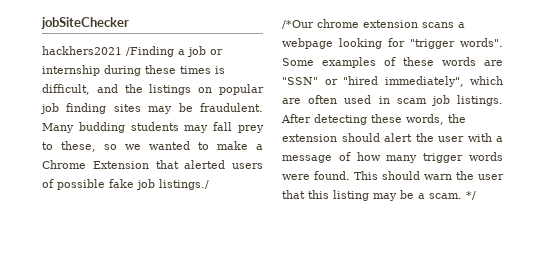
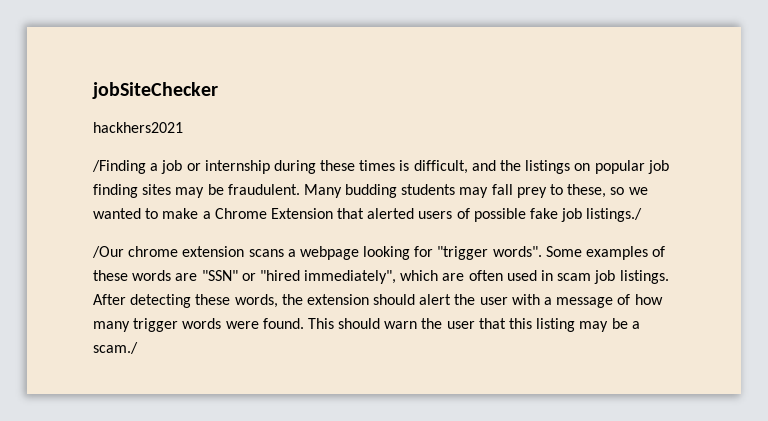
- hackhers2021 /Finding a job or internship during these times is difficult, and the listings on popular job finding sites may be fraudulent.
+ hackhers2021
+ /Finding a job or internship during these times is difficult, and the listings on popular job finding sites may be fraudulent.
- /*Our chrome extension scans a webpage looking for "trigger words".
+ /Our chrome extension scans a webpage looking for "trigger words".
- This should warn the user that this listing may be a scam. */
+ This should warn the user that this listing may be a scam./

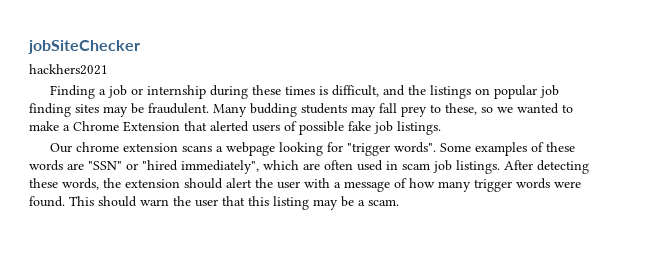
- /Finding a job or internship during these times is difficult, and the listings on popular job finding sites may be fraudulent.
+ Finding a job or internship during these times is difficult, and the listings on popular job finding sites may be fraudulent.
- Many budding students may fall prey to these, so we wanted to make a Chrome Extension that alerted users of possible fake job listings./
- /Our chrome extension scans a webpage looking for "trigger words".
+ Many budding students may fall prey to these, so we wanted to make a Chrome Extension that alerted users of possible fake job listings.
+ Our chrome extension scans a webpage looking for "trigger words".
- This should warn the user that this listing may be a scam./
+ This should warn the user that this listing may be a scam.

